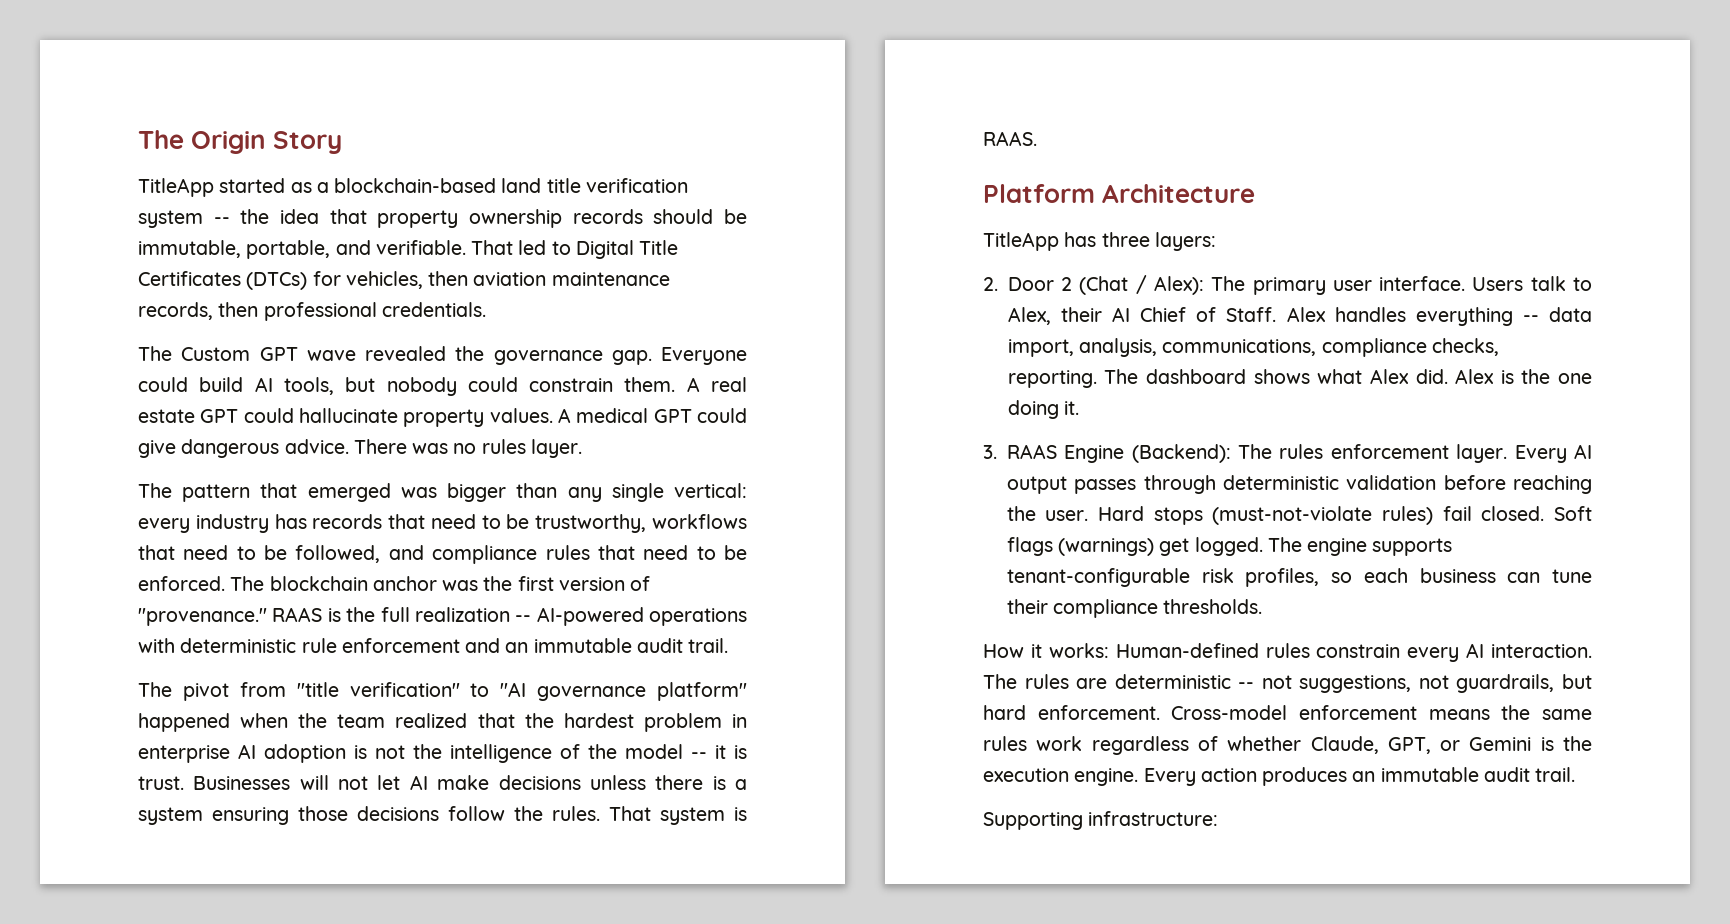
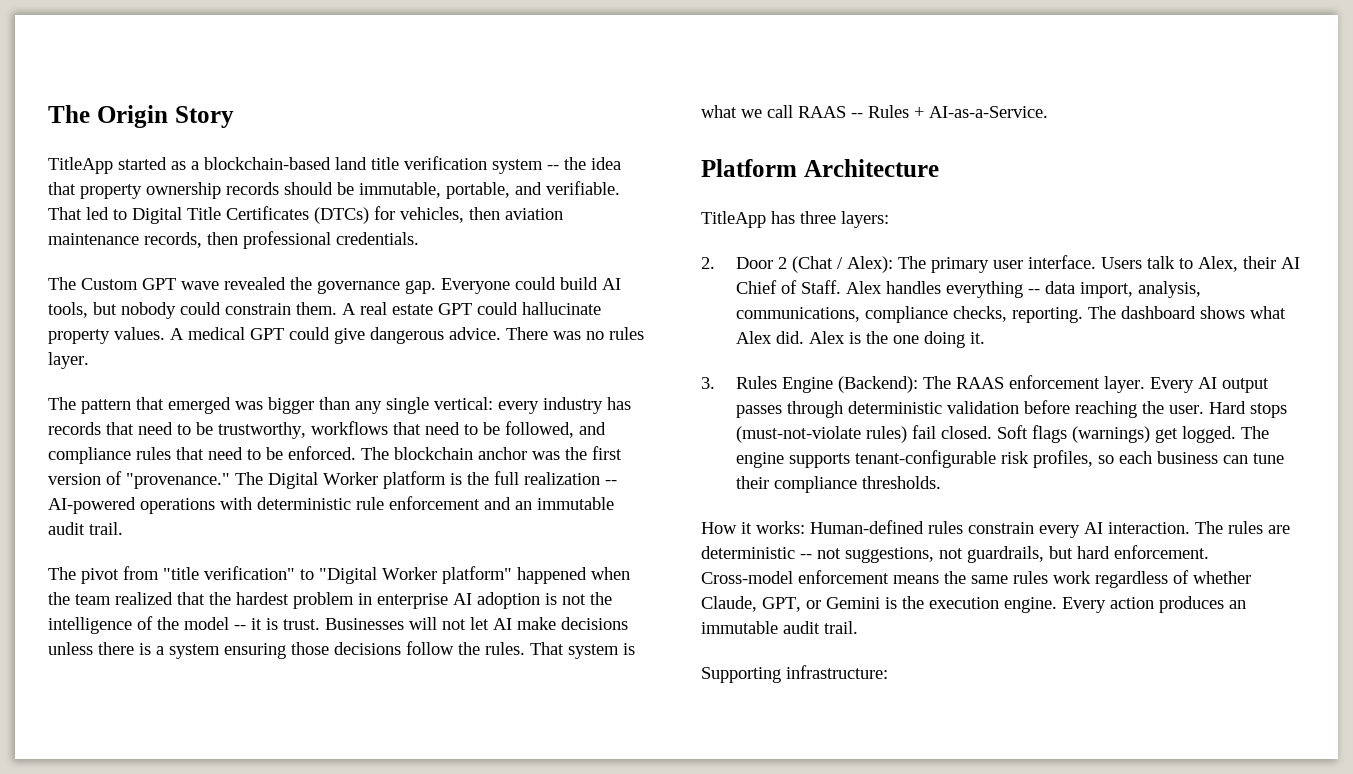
- RAAS is the full realization -- AI-powered operations with deterministic rule enforcement and an immutable audit trail.
+ The Digital Worker platform is the full realization -- AI-powered operations with deterministic rule enforcement and an immutable audit trail.
- The pivot from "title verification" to "AI governance platform" happened when the team realized that the hardest problem in enterprise AI adoption is not the intelligence of the model -- it is trust.
+ The pivot from "title verification" to "Digital Worker platform" happened when the team realized that the hardest problem in enterprise AI adoption is not the intelligence of the model -- it is trust.
- That system is RAAS.
+ That system is what we call RAAS -- Rules + AI-as-a-Service.
- 3. RAAS Engine (Backend): The rules enforcement layer.
+ 3. Rules Engine (Backend): The RAAS enforcement layer.

